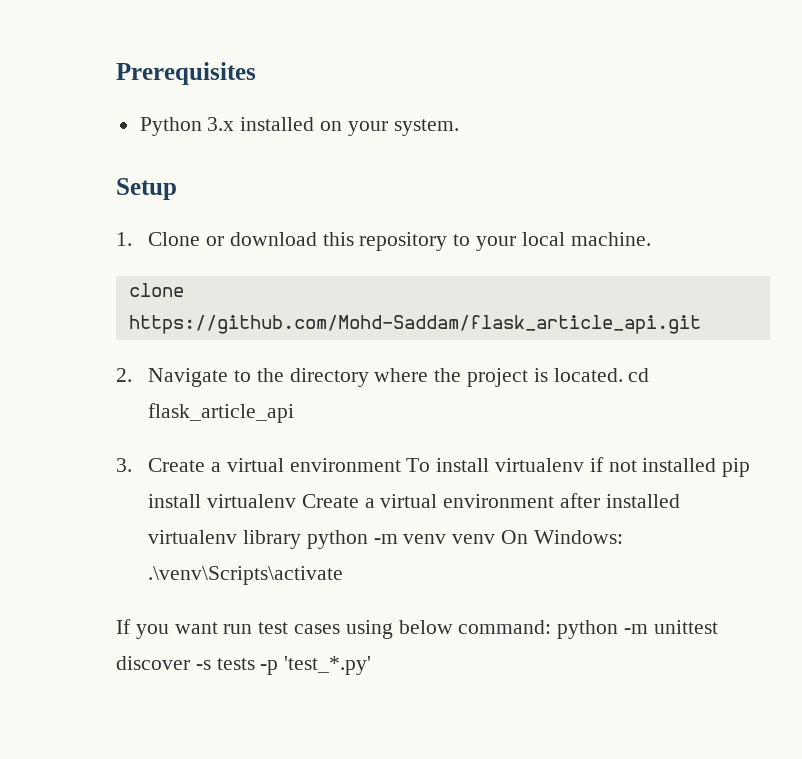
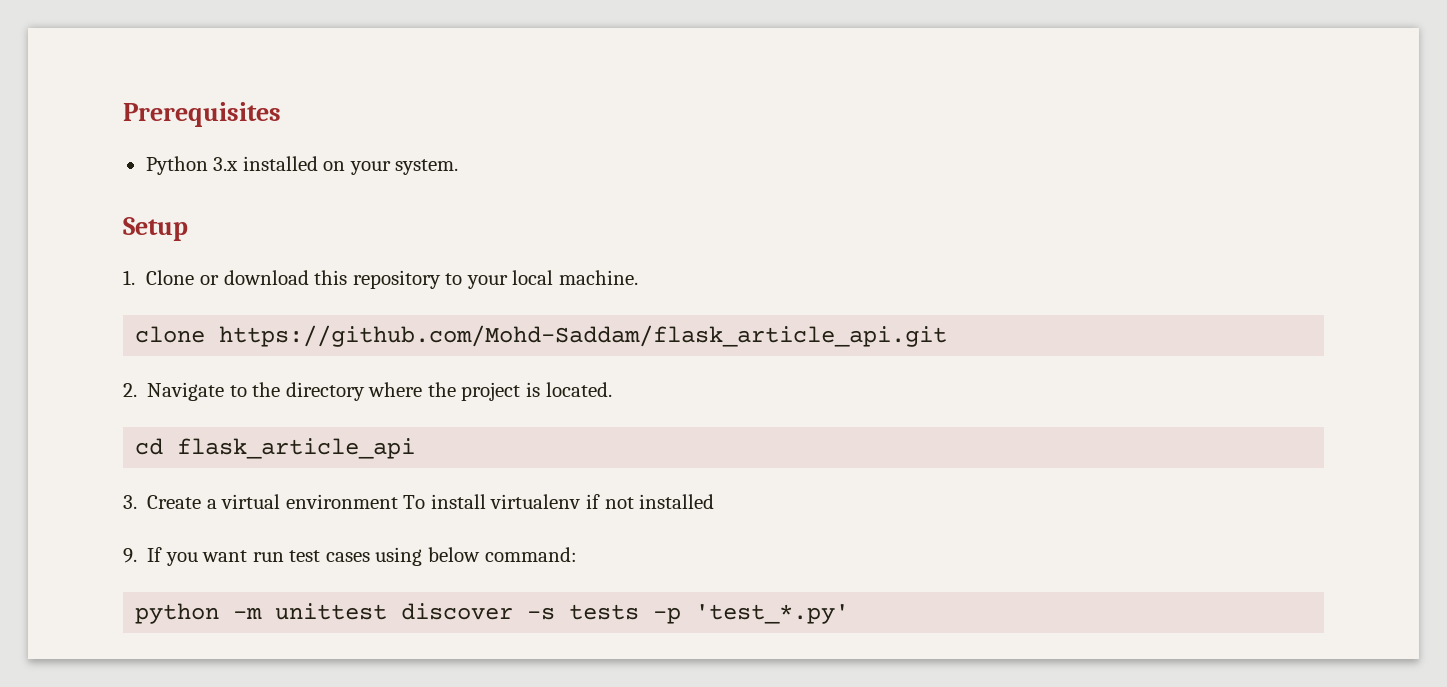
- 2. Navigate to the directory where the project is located. cd flask_article_api
+ 2. Navigate to the directory where the project is located.
+ cd flask_article_api
- 3. Create a virtual environment To install virtualenv if not installed pip install virtualenv Create a virtual environment after installed virtualenv library python -m venv venv On Windows: .\venv\Scripts\activate
- If you want run test cases using below command: python -m unittest discover -s tests -p 'test_*.py'
+ 3. Create a virtual environment To install virtualenv if not installed
+ 9. If you want run test cases using below command:
+ python -m unittest discover -s tests -p 'test_*.py'

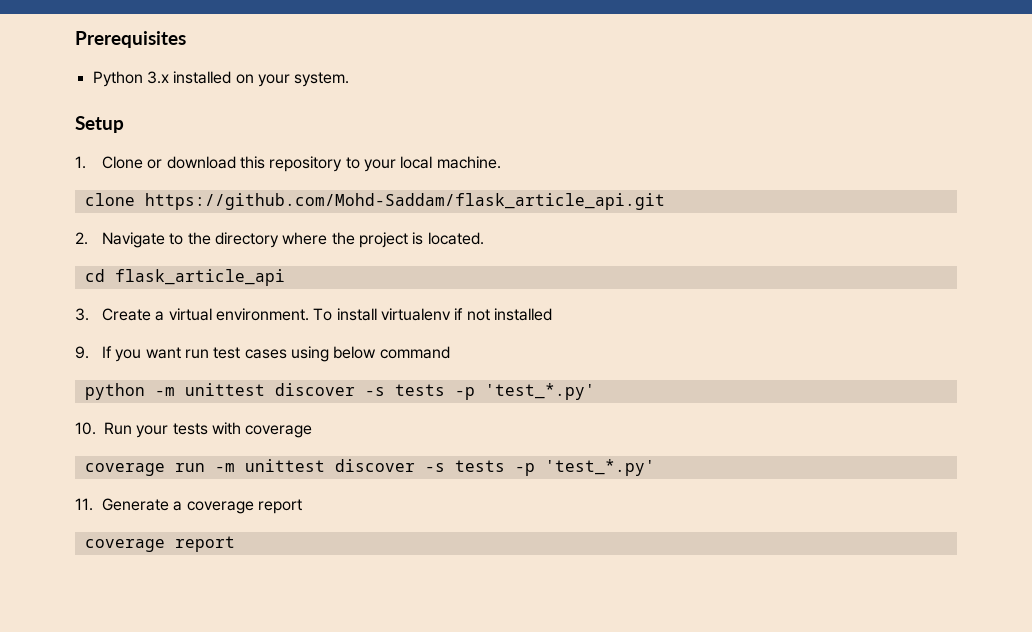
- 3. Create a virtual environment To install virtualenv if not installed
+ 3. Create a virtual environment. To install virtualenv if not installed
- 9. If you want run test cases using below command:
+ 9. If you want run test cases using below command
+ 10. Run your tests with coverage
+ coverage run -m unittest discover -s tests -p 'test_*.py'
+ 11. Generate a coverage report
+ coverage report

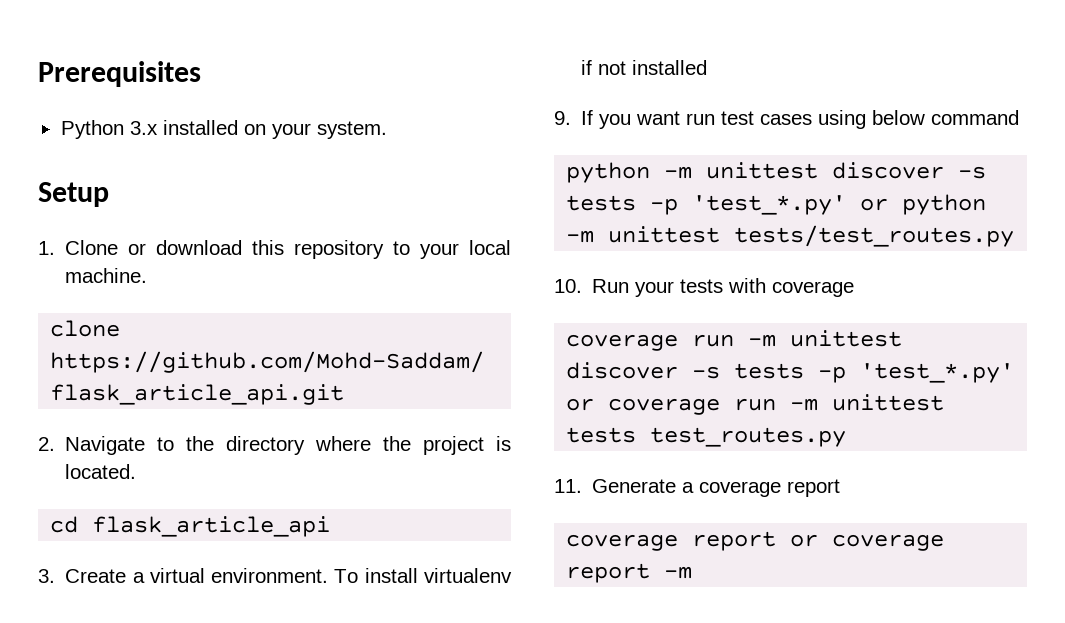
- python -m unittest discover -s tests -p 'test_*.py'
+ python -m unittest discover -s tests -p 'test_*.py' or python -m unittest tests/test_routes.py
- coverage run -m unittest discover -s tests -p 'test_*.py'
+ coverage run -m unittest discover -s tests -p 'test_*.py' or coverage run -m unittest tests test_routes.py
  11. Generate a coverage report
- coverage report
+ coverage report or coverage report -m

